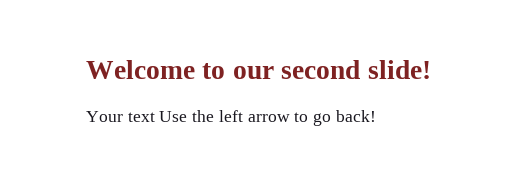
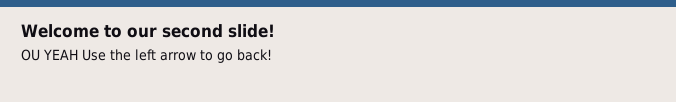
- Your text Use the left arrow to go back!
+ OU YEAH Use the left arrow to go back!

